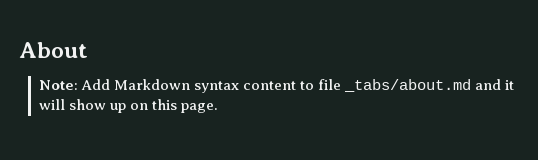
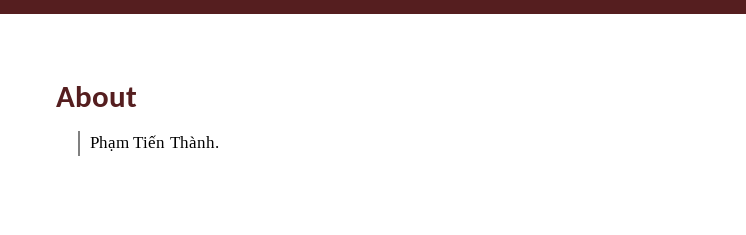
- Note: Add Markdown syntax content to file _tabs/about.md and it will show up on this page.
+ Phạm Tiến Thành.

